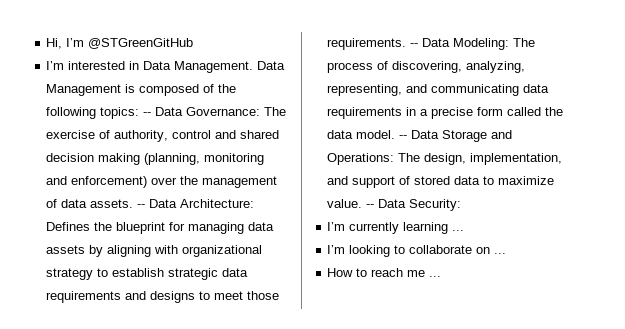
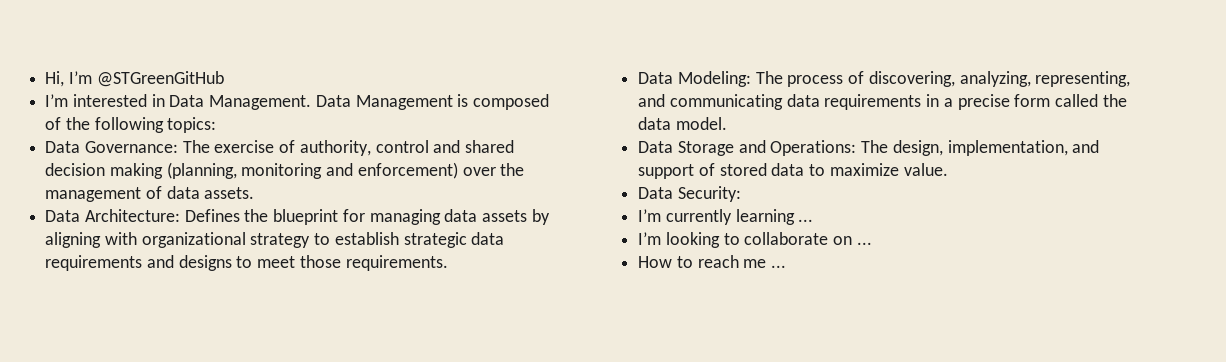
- Data Management is composed of the following topics: -- Data Governance:
+ Data Management is composed of the following topics:
+ Data Governance:
- The exercise of authority, control and shared decision making (planning, monitoring and enforcement) over the management of data assets. -- Data Architecture:
+ The exercise of authority, control and shared decision making (planning, monitoring and enforcement) over the management of data assets.
+ Data Architecture:
- Defines the blueprint for managing data assets by aligning with organizational strategy to establish strategic data requirements and designs to meet those requirements. -- Data Modeling:
+ Defines the blueprint for managing data assets by aligning with organizational strategy to establish strategic data requirements and designs to meet those requirements.
+ Data Modeling:
- The process of discovering, analyzing, representing, and communicating data requirements in a precise form called the data model. -- Data Storage and Operations:
+ The process of discovering, analyzing, representing, and communicating data requirements in a precise form called the data model.
+ Data Storage and Operations:
- The design, implementation, and support of stored data to maximize value. -- Data Security:
+ The design, implementation, and support of stored data to maximize value.
+ Data Security:

